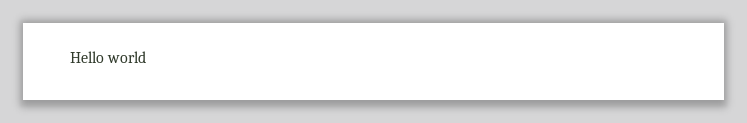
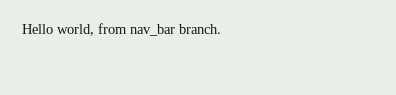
- Hello world
+ Hello world, from nav_bar branch.

